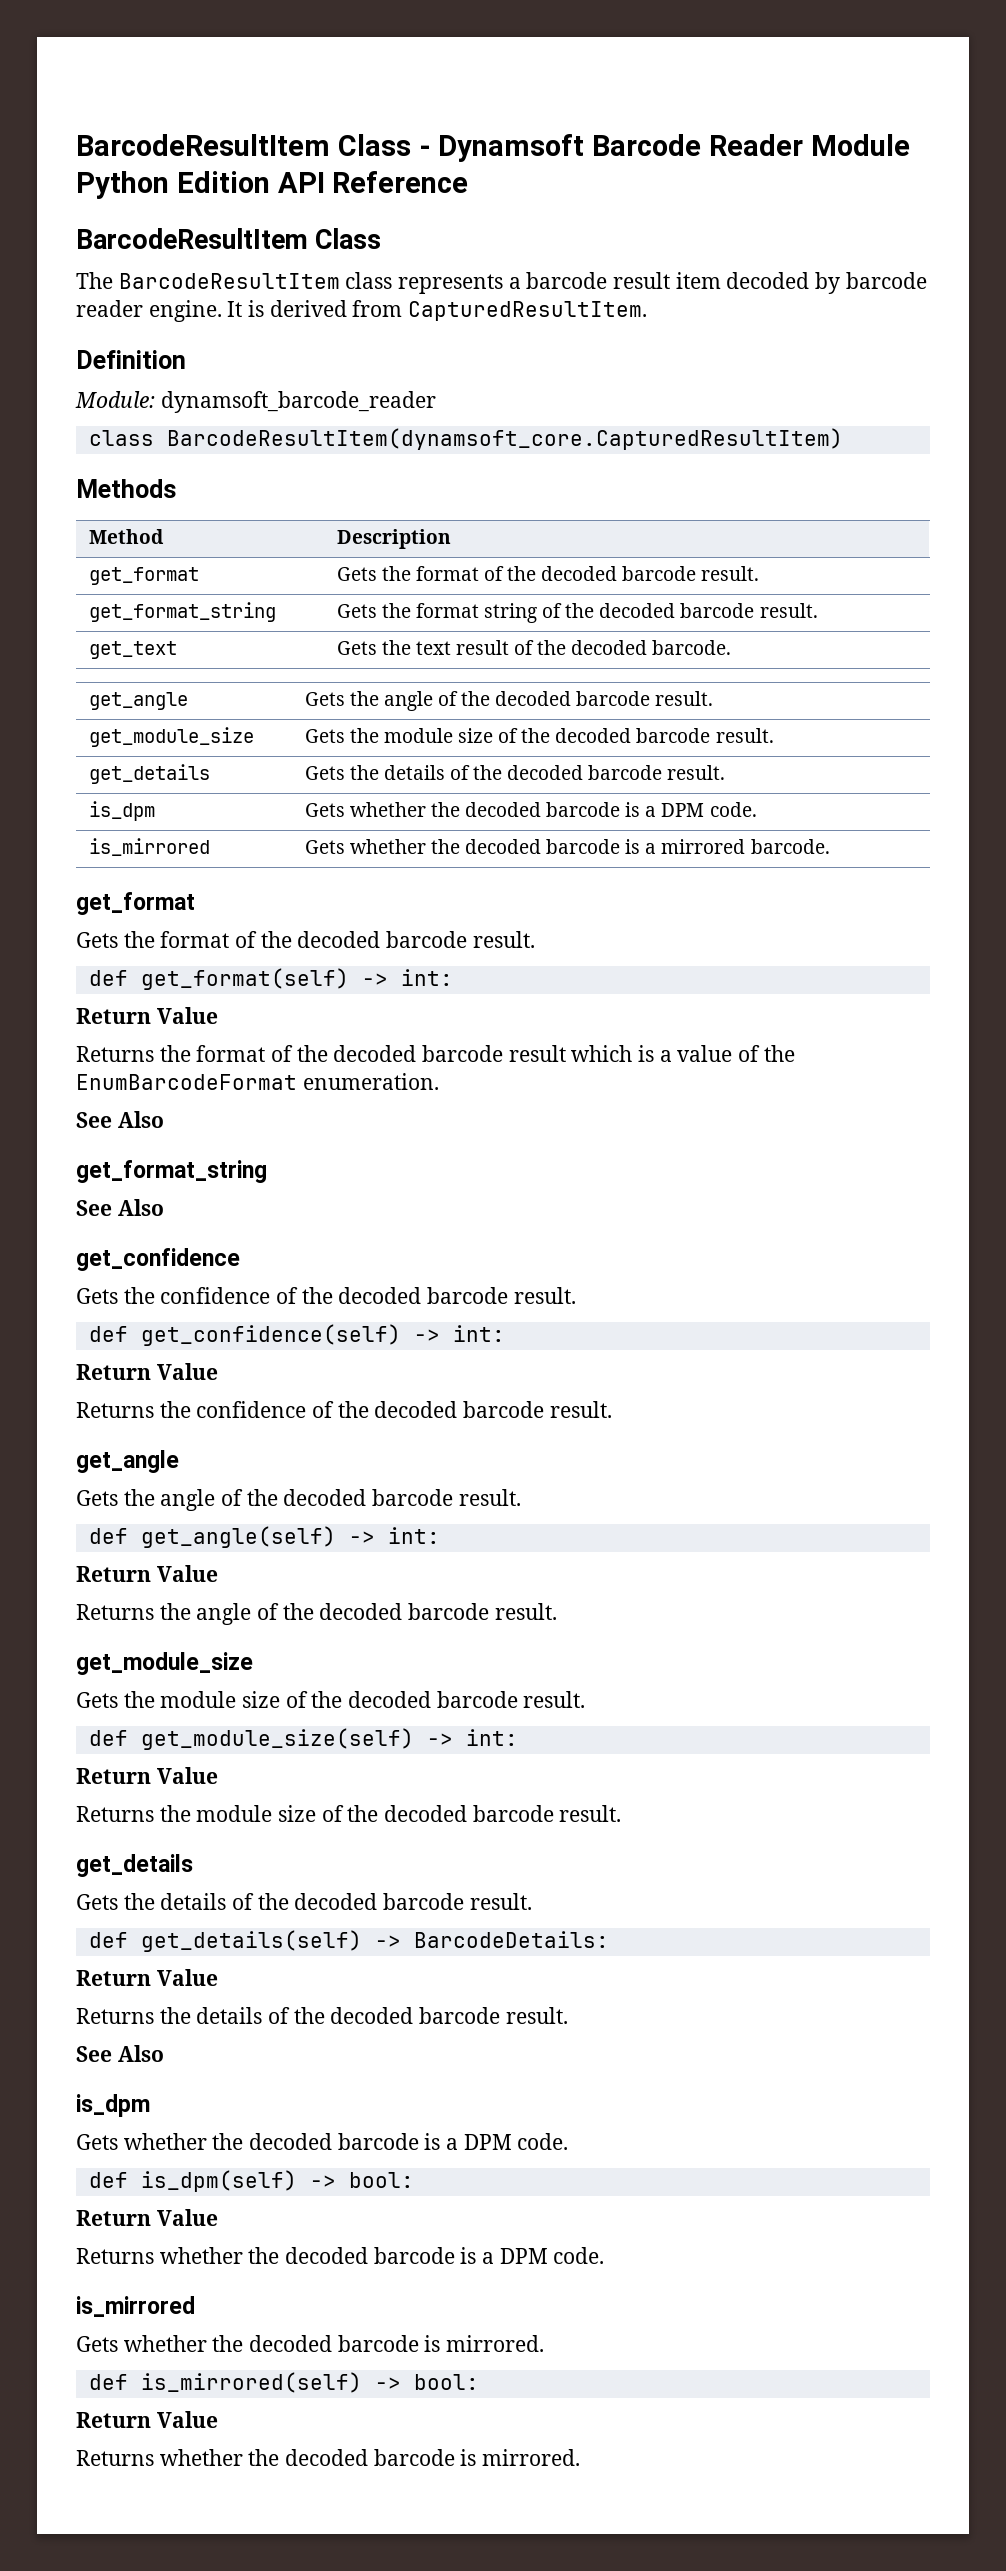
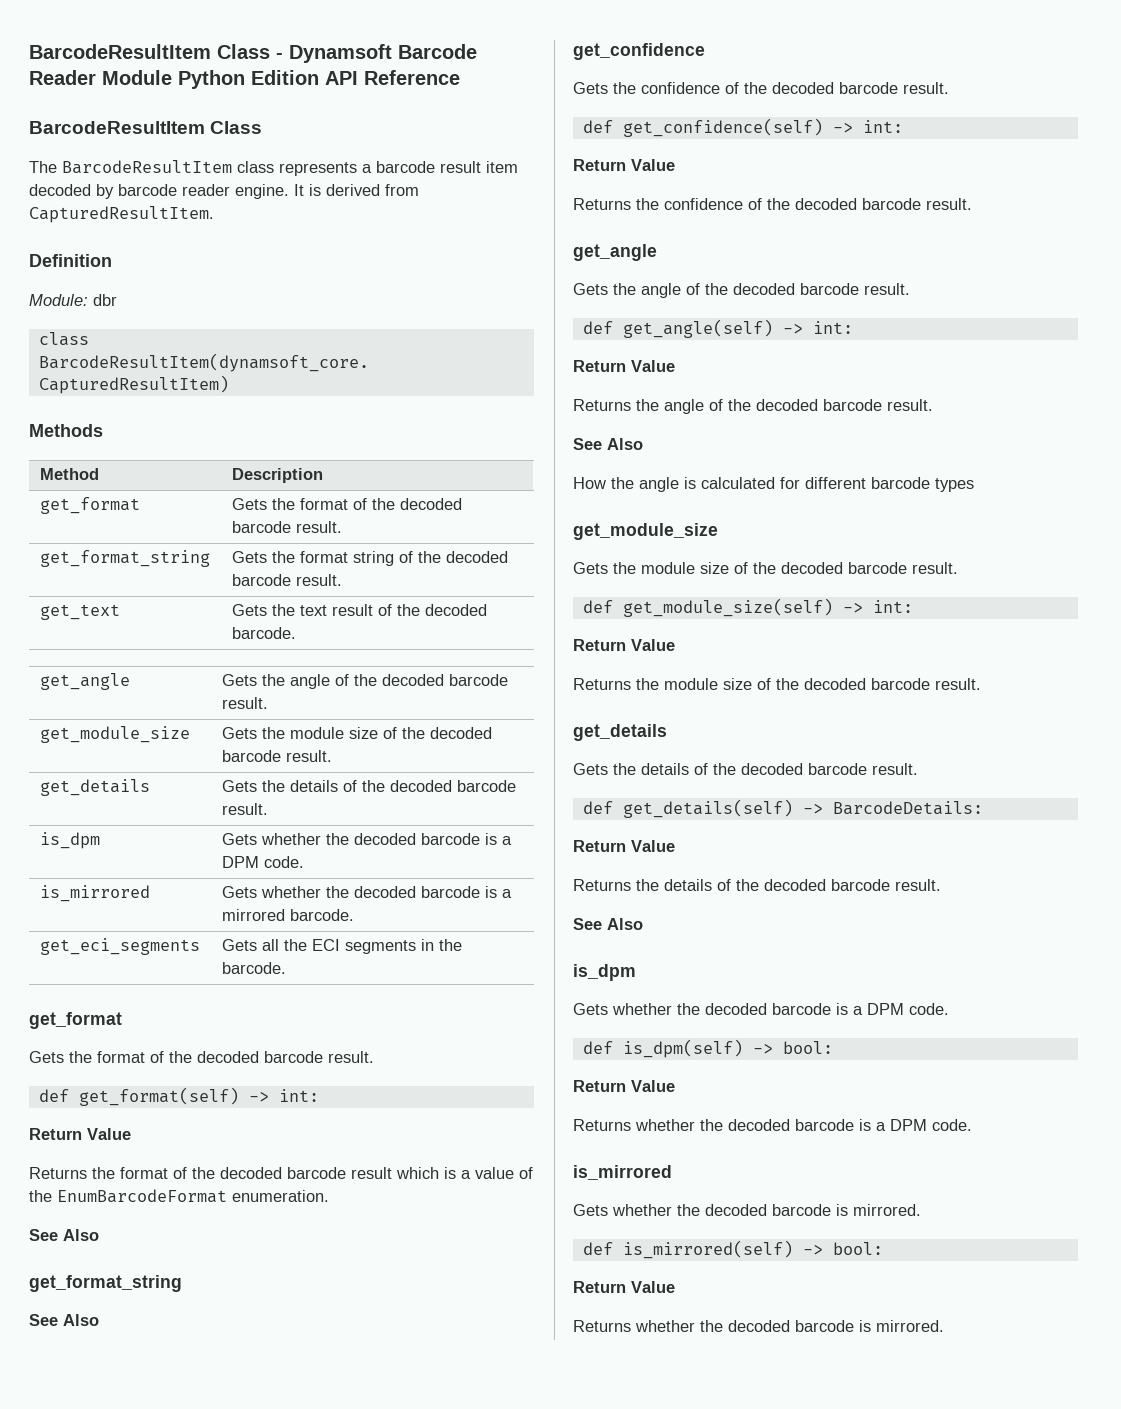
- Module: dynamsoft_barcode_reader
+ Module: dbr
+ get_eci_segments | Gets all the ECI segments in the barcode.
  Returns the angle of the decoded barcode result.
+ See Also
+ How the angle is calculated for different barcode types

